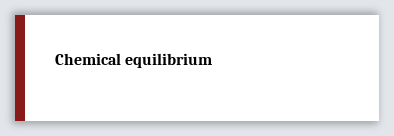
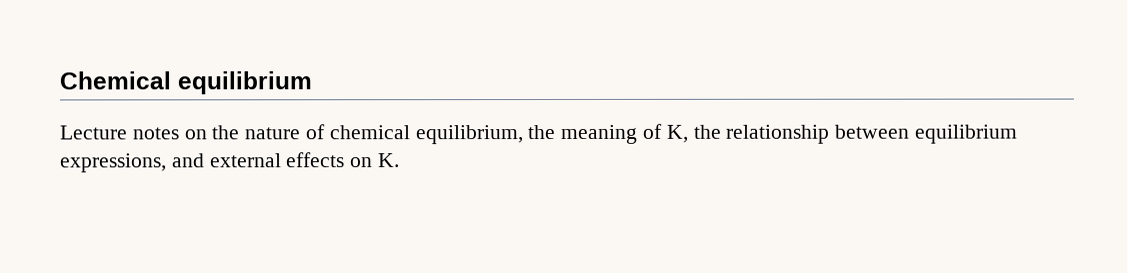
+ Lecture notes on the nature of chemical equilibrium, the meaning of K, the relationship between equilibrium expressions, and external effects on K.

